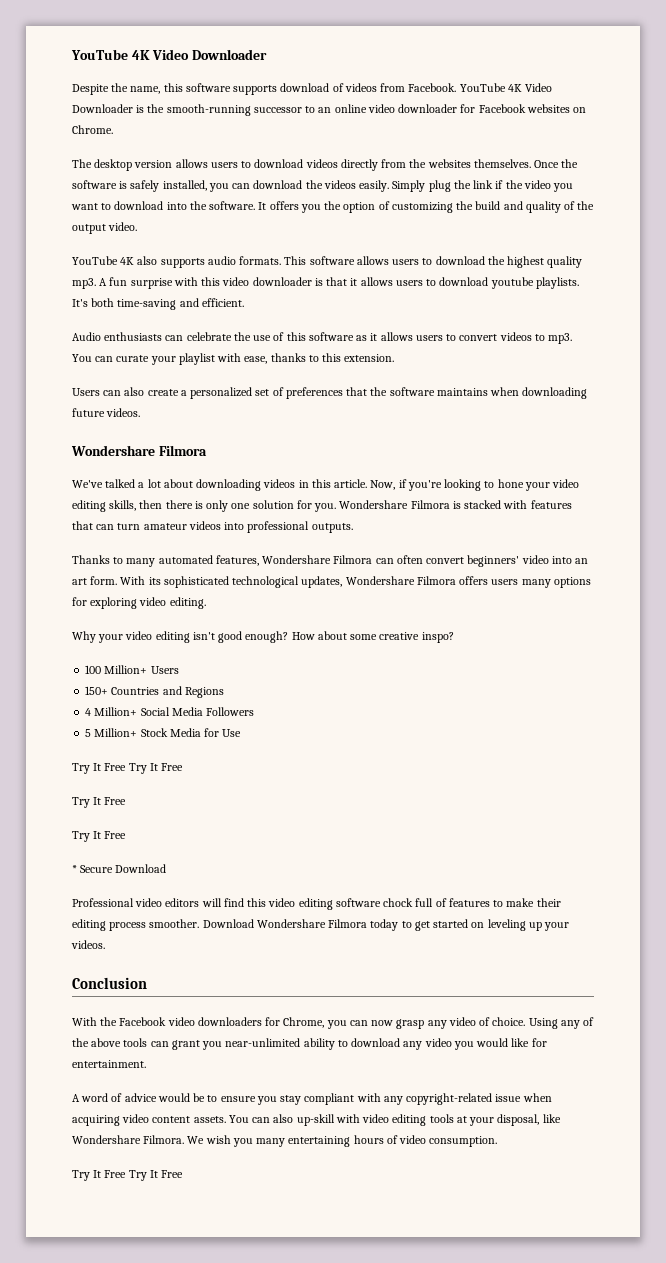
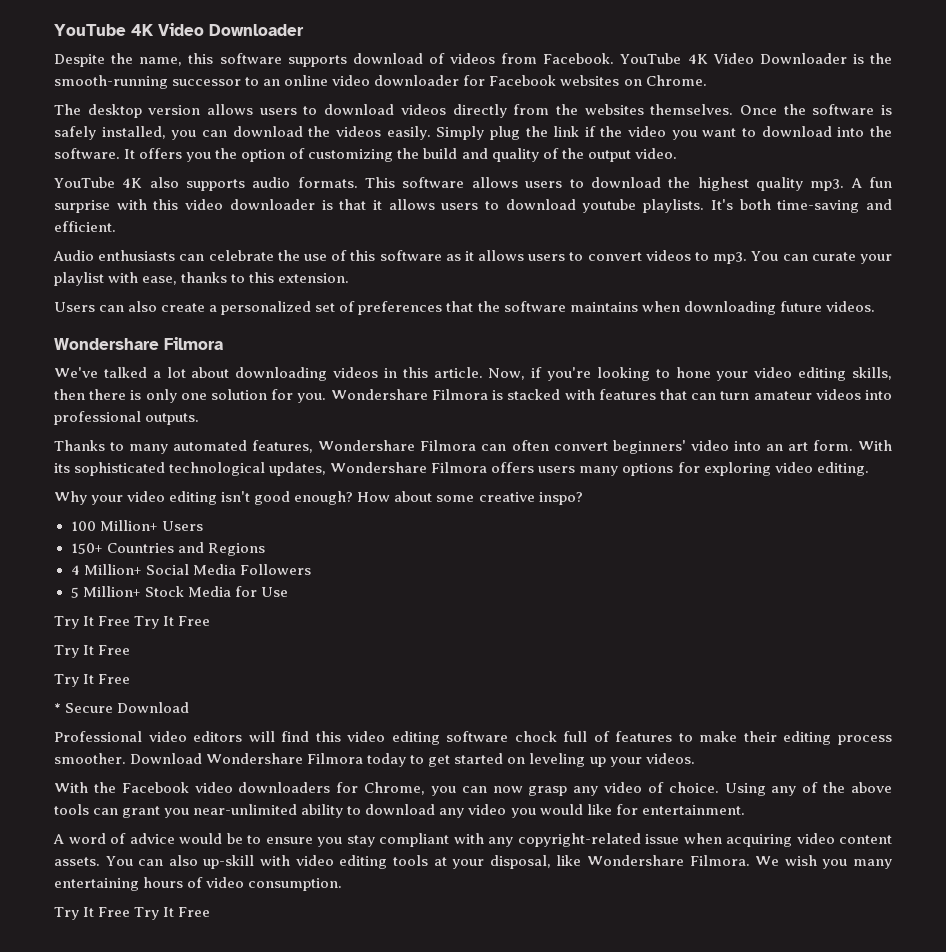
- Conclusion

